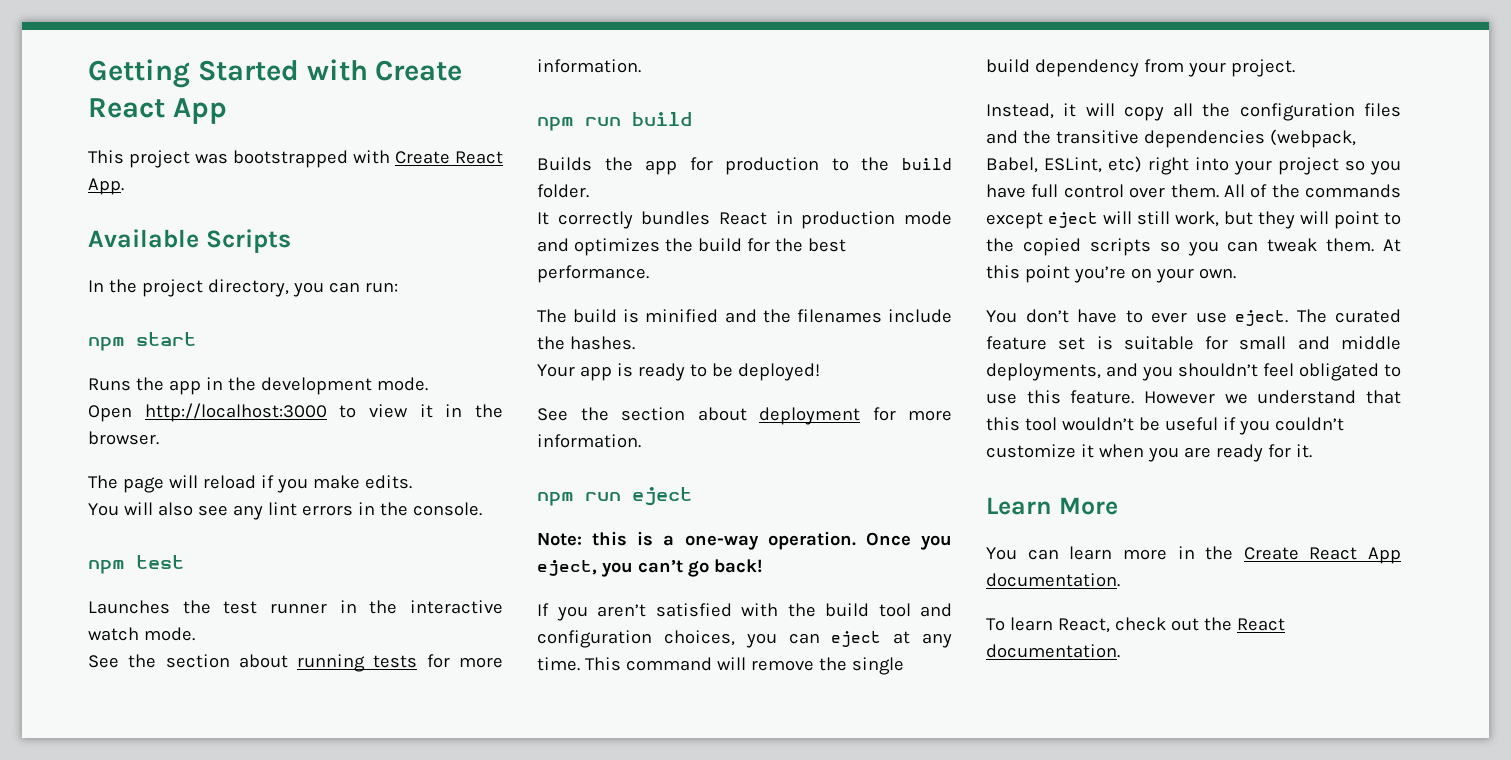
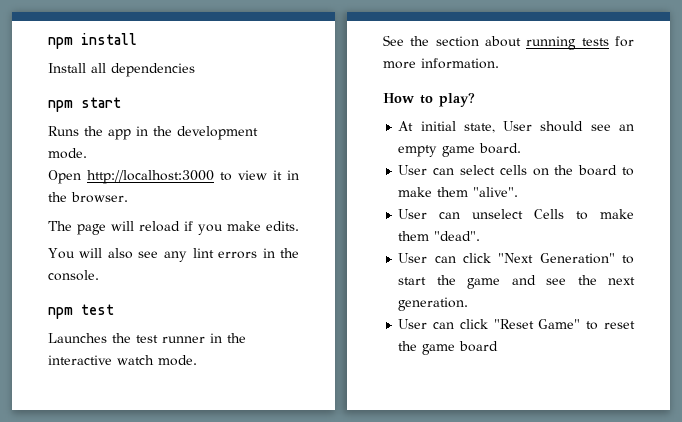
- Getting Started with Create React App
- This project was bootstrapped with Create React App.
- Available Scripts
- In the project directory, you can run:
+ npm install
+ Install all dependencies
- npm run build
- Builds the app for production to the build folder.
- It correctly bundles React in production mode and optimizes the build for the best performance.
- The build is minified and the filenames include the hashes.
- Your app is ready to be deployed!
- See the section about deployment for more information.
- npm run eject
- Note: this is a one-way operation. Once you eject, you can’t go back!
- If you aren’t satisfied with the build tool and configuration choices, you can eject at any time. This command will remove the single build dependency from your project.
- Instead, it will copy all the configuration files and the transitive dependencies (webpack, Babel, ESLint, etc) right into your project so you have full control over them. All of the commands except eject will still work, but they will point to the copied scripts so you can tweak them. At this point you’re on your own.
- You don’t have to ever use eject. The curated feature set is suitable for small and middle deployments, and you shouldn’t feel obligated to use this feature. However we understand that this tool wouldn’t be useful if you couldn’t customize it when you are ready for it.
- Learn More
- You can learn more in the Create React App documentation.
- To learn React, check out the React documentation.
+ How to play?
+ At initial state, User should see an empty game board.
+ User can select cells on the board to make them "alive".
+ User can unselect Cells to make them "dead".
+ User can click "Next Generation" to start the game and see the next generation.
+ User can click "Reset Game" to reset the game board

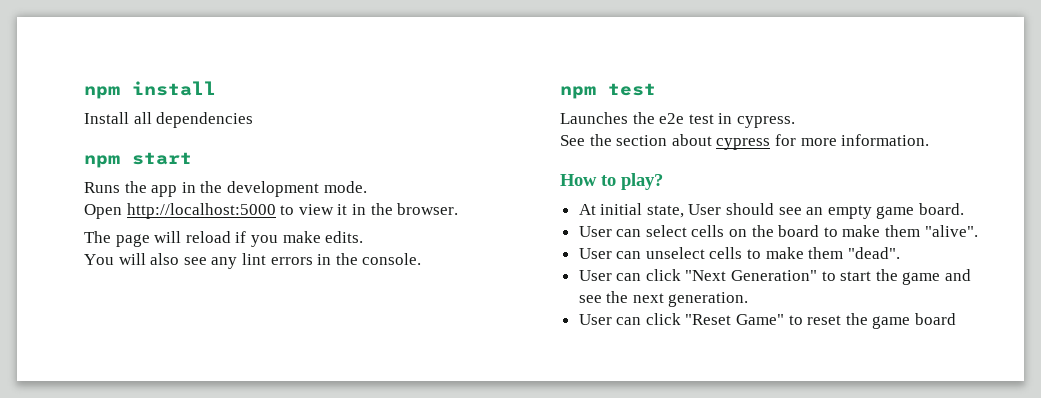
- Open http://localhost:3000 to view it in the browser.
+ Open http://localhost:5000 to view it in the browser.
- Launches the test runner in the interactive watch mode.
+ Launches the e2e test in cypress.
- See the section about running tests for more information.
+ See the section about cypress for more information.
- User can unselect Cells to make them "dead".
+ User can unselect cells to make them "dead".

